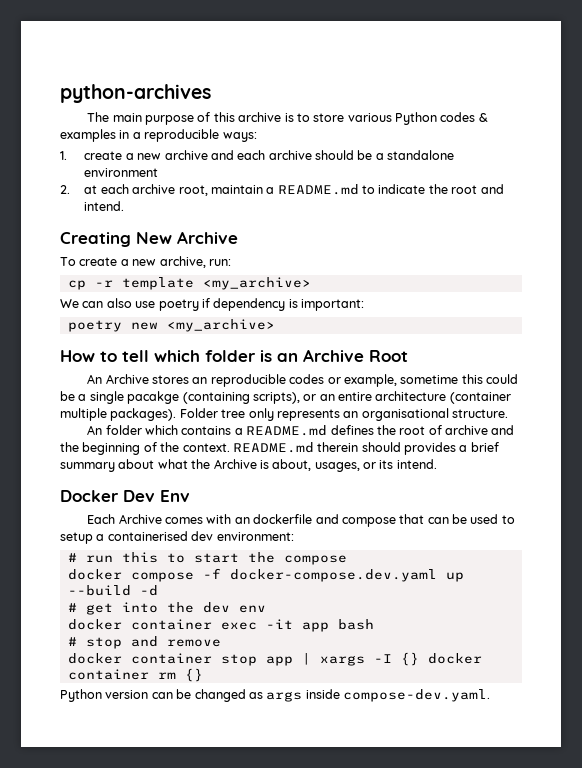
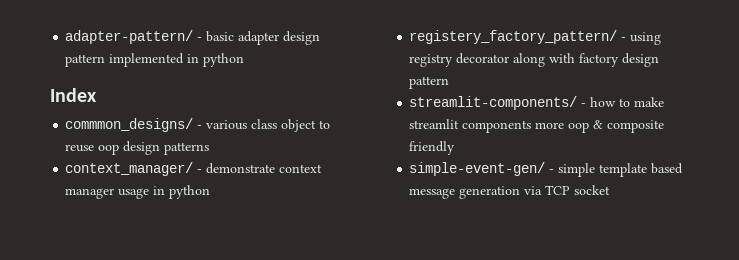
- python-archives
- The main purpose of this archive is to store various Python codes & examples in a reproducible ways:
- 1. create a new archive and each archive should be a standalone environment
- 2. at each archive root, maintain a README.md to indicate the root and intend.
- Creating New Archive
- To create a new archive, run:
- cp -r template <my_archive>
- We can also use poetry if dependency is important:
- poetry new <my_archive>
- How to tell which folder is an Archive Root
- An Archive stores an reproducible codes or example, sometime this could be a single pacakge (containing scripts), or an entire architecture (container multiple packages). Folder tree only represents an organisational structure.
- An folder which contains a README.md defines the root of archive and the beginning of the context. README.md therein should provides a brief summary about what the Archive is about, usages, or its intend.
- Docker Dev Env
- Each Archive comes with an dockerfile and compose that can be used to setup a containerised dev environment:
- # run this to start the compose
- docker compose -f docker-compose.dev.yaml up --build -d
- # get into the dev env
- docker container exec -it app bash
- # stop and remove
- docker container stop app | xargs -I {} docker container rm {}
- Python version can be changed as args inside compose-dev.yaml.
+ adapter-pattern/ - basic adapter design pattern implemented in python
+ Index
+ commmon_designs/ - various class object to reuse oop design patterns
+ context_manager/ - demonstrate context manager usage in python
+ registery_factory_pattern/ - using registry decorator along with factory design pattern
+ streamlit-components/ - how to make streamlit components more oop & composite friendly
+ simple-event-gen/ - simple template based message generation via TCP socket

